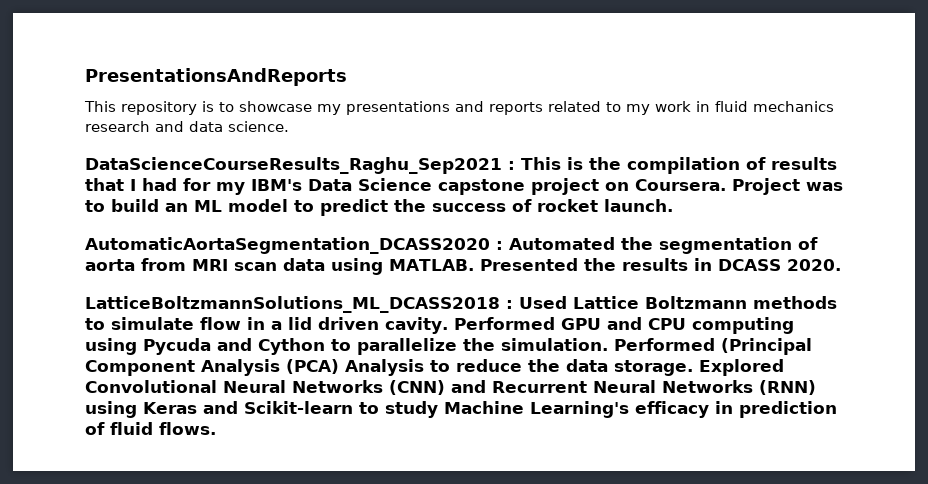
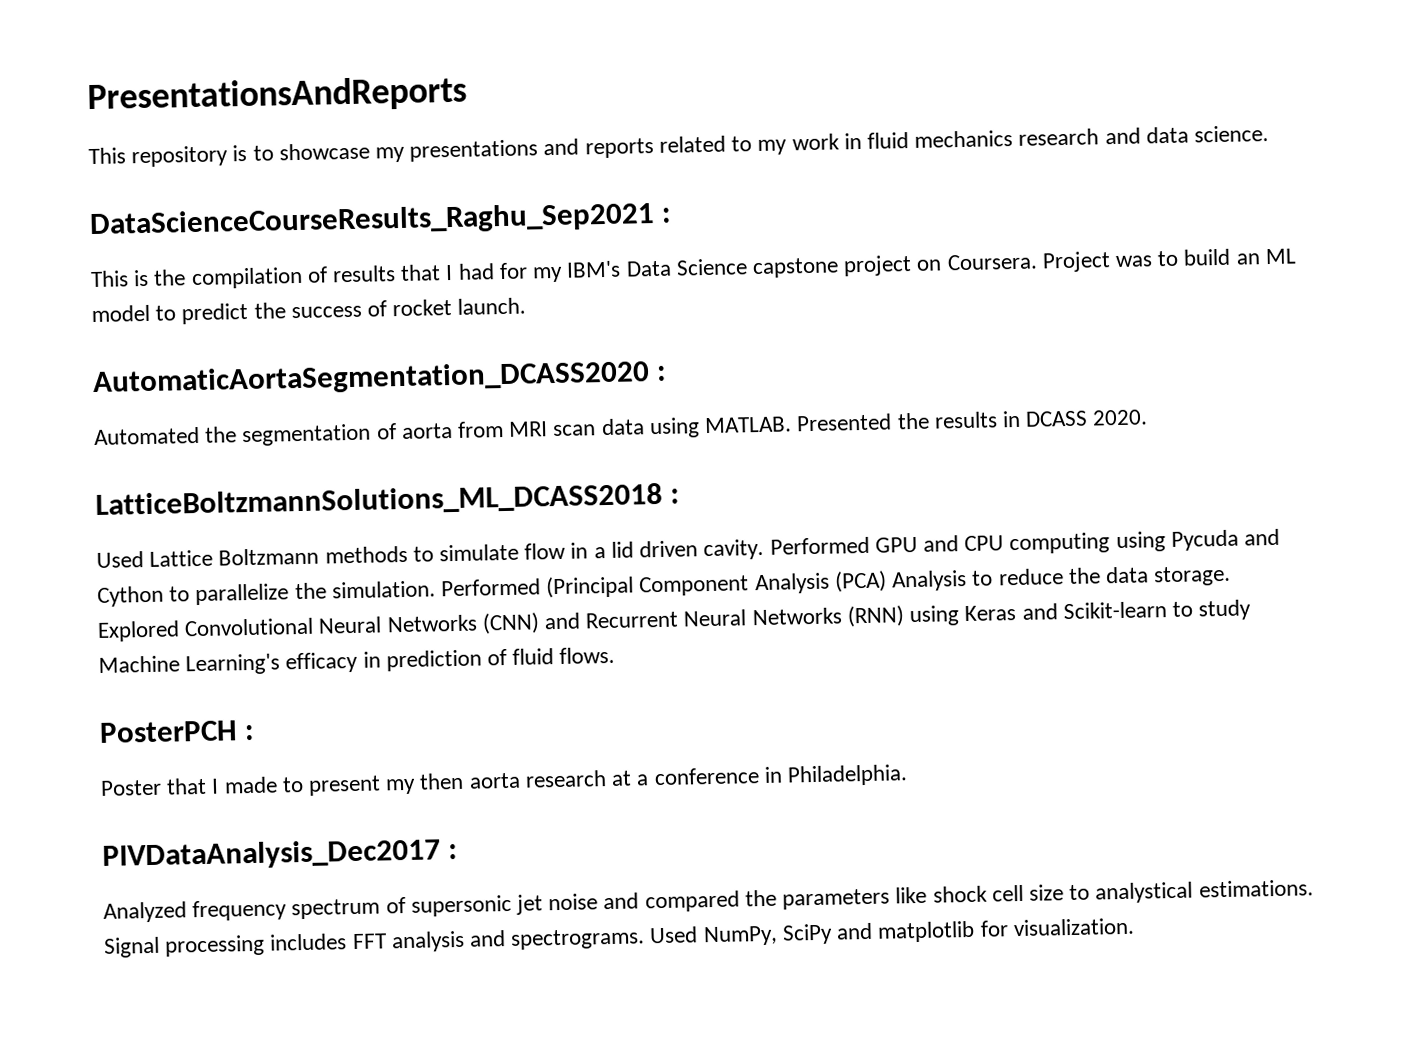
- DataScienceCourseResults_Raghu_Sep2021 : This is the compilation of results that I had for my IBM's Data Science capstone project on Coursera.
+ DataScienceCourseResults_Raghu_Sep2021 :
+ This is the compilation of results that I had for my IBM's Data Science capstone project on Coursera.
- AutomaticAortaSegmentation_DCASS2020 : Automated the segmentation of aorta from MRI scan data using MATLAB.
+ AutomaticAortaSegmentation_DCASS2020 :
+ Automated the segmentation of aorta from MRI scan data using MATLAB.
- LatticeBoltzmannSolutions_ML_DCASS2018 : Used Lattice Boltzmann methods to simulate flow in a lid driven cavity.
+ LatticeBoltzmannSolutions_ML_DCASS2018 :
+ Used Lattice Boltzmann methods to simulate flow in a lid driven cavity.
+ PosterPCH :
+ Poster that I made to present my then aorta research at a conference in Philadelphia.
+ PIVDataAnalysis_Dec2017 :
+ Analyzed frequency spectrum of supersonic jet noise and compared the parameters like shock cell size to analystical estimations. Signal processing includes FFT analysis and spectrograms. Used NumPy, SciPy and matplotlib for visualization.

